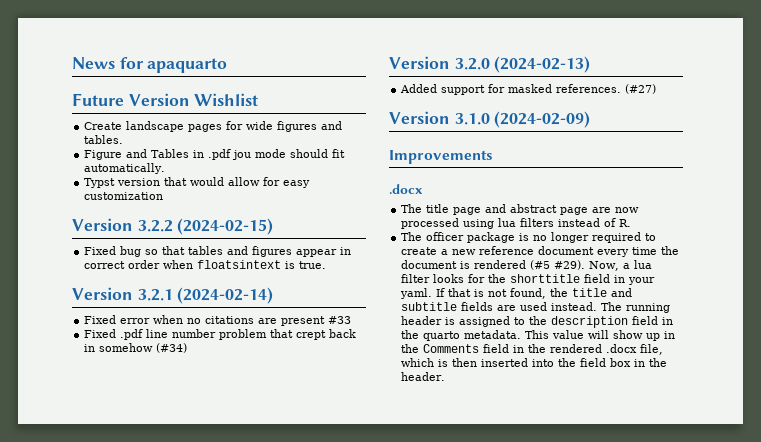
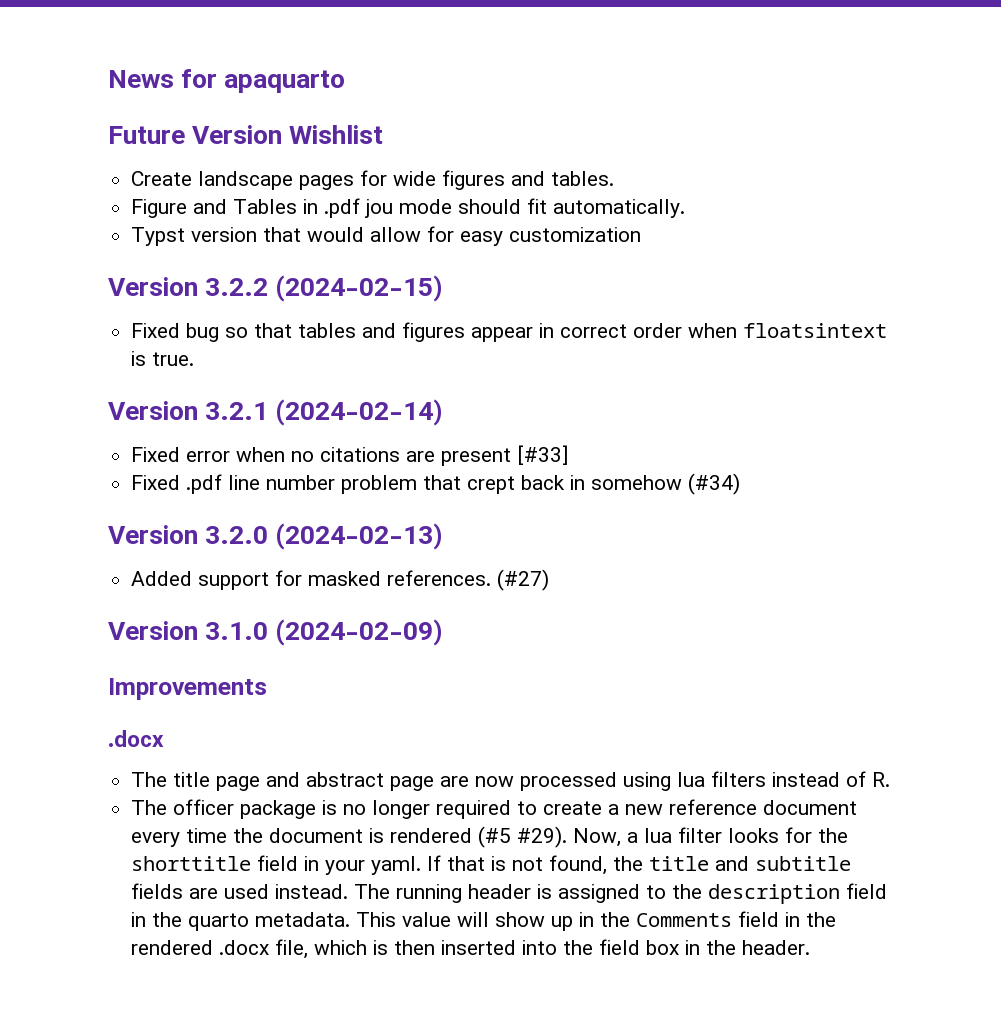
- Fixed error when no citations are present #33
+ Fixed error when no citations are present [#33]

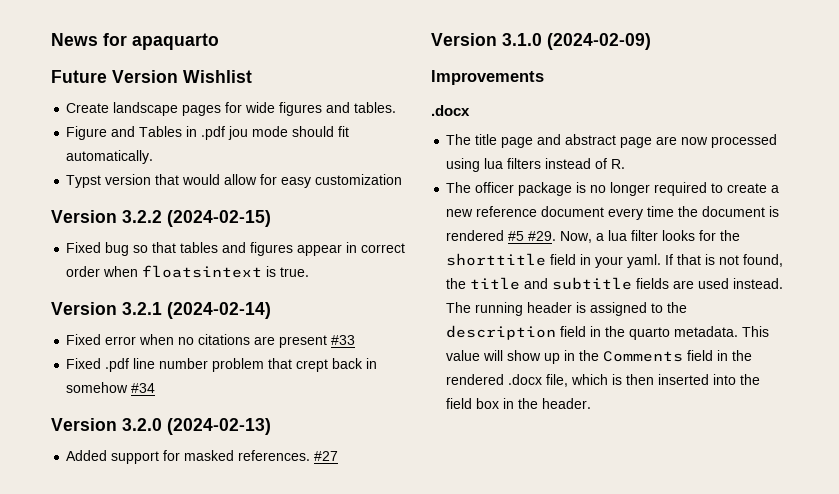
- Fixed error when no citations are present [#33]
+ Fixed error when no citations are present #33
- Fixed .pdf line number problem that crept back in somehow (#34)
+ Fixed .pdf line number problem that crept back in somehow #34
- (#27)
+ #27
- The officer package is no longer required to create a new reference document every time the document is rendered (#5 #29).
+ The officer package is no longer required to create a new reference document every time the document is rendered #5 #29.

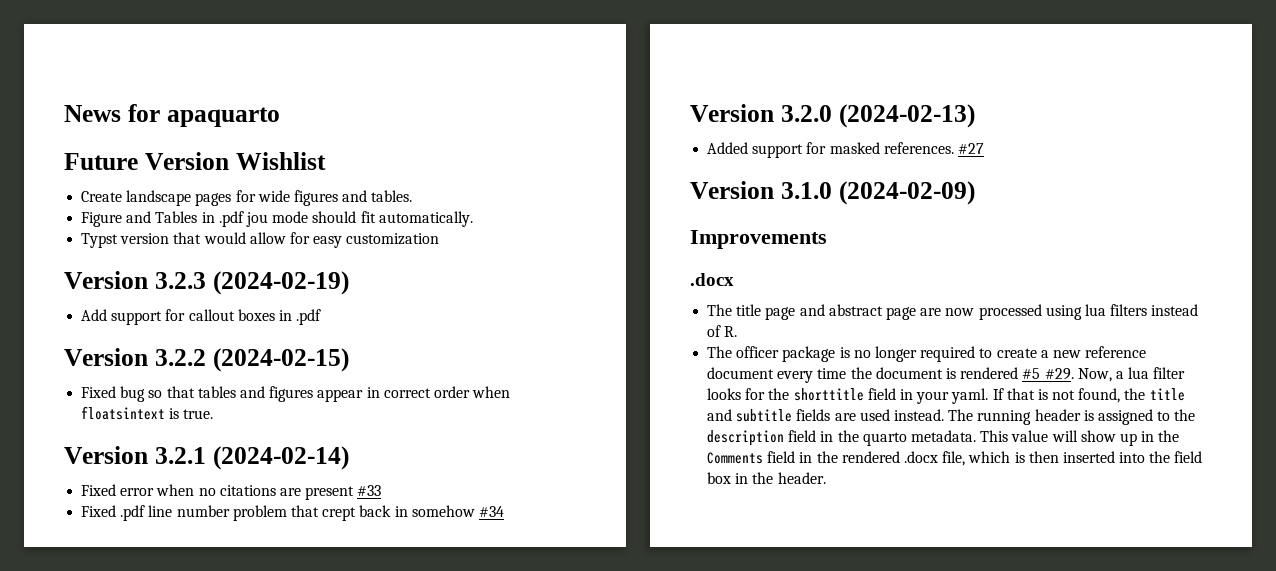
+ Version 3.2.3 (2024-02-19)
+ Add support for callout boxes in .pdf

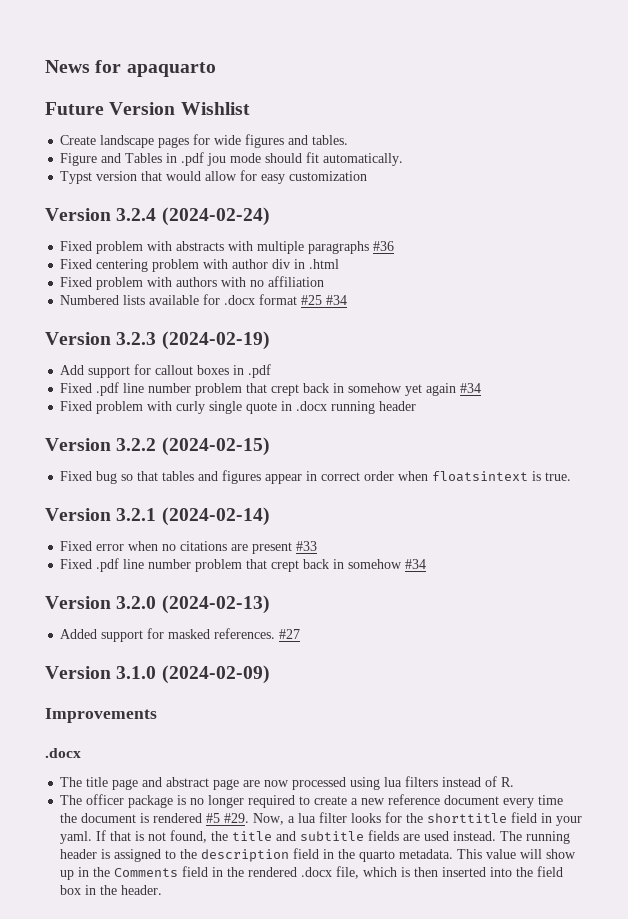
+ Version 3.2.4 (2024-02-24)
+ Fixed problem with abstracts with multiple paragraphs #36
+ Fixed centering problem with author div in .html
+ Fixed problem with authors with no affiliation
+ Numbered lists available for .docx format #25 #34
+ Fixed .pdf line number problem that crept back in somehow yet again #34
+ Fixed problem with curly single quote in .docx running header

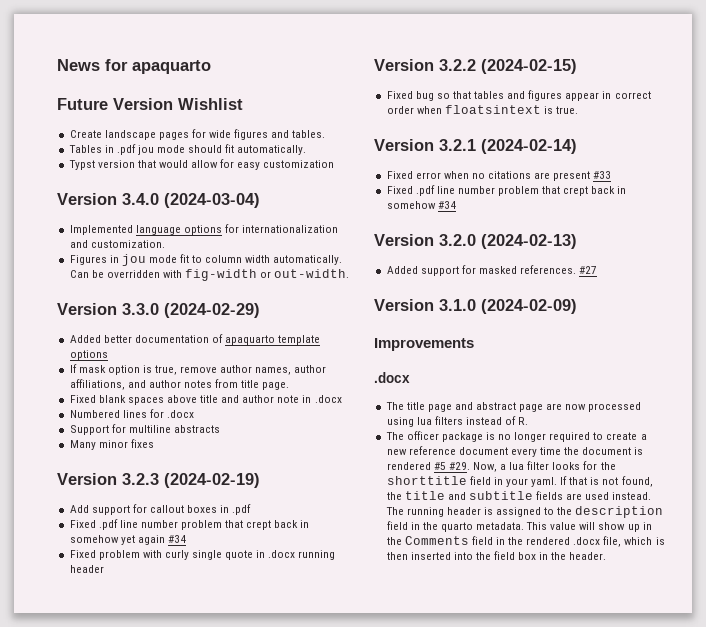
- Figure and Tables in .pdf jou mode should fit automatically.
+ Tables in .pdf jou mode should fit automatically.
- Version 3.2.4 (2024-02-24)
- Fixed problem with abstracts with multiple paragraphs #36
- Fixed centering problem with author div in .html
- Fixed problem with authors with no affiliation
+ Version 3.4.0 (2024-03-04)
+ Implemented language options for internationalization and customization.
+ Figures in jou mode fit to column width automatically. Can be overridden with fig-width or out-width.
+ Version 3.3.0 (2024-02-29)
+ Added better documentation of apaquarto template options
+ If mask option is true, remove author names, author affiliations, and author notes from title page.
+ Fixed blank spaces above title and author note in .docx
- Numbered lists available for .docx format #25 #34
+ Numbered lines for .docx
+ Support for multiline abstracts
+ Many minor fixes

